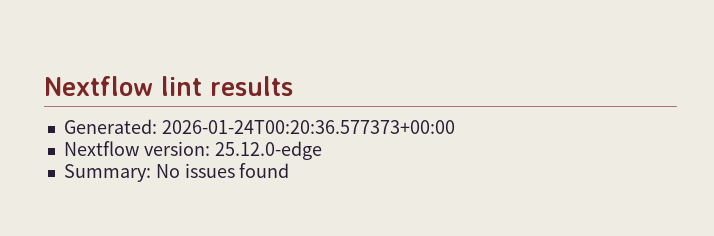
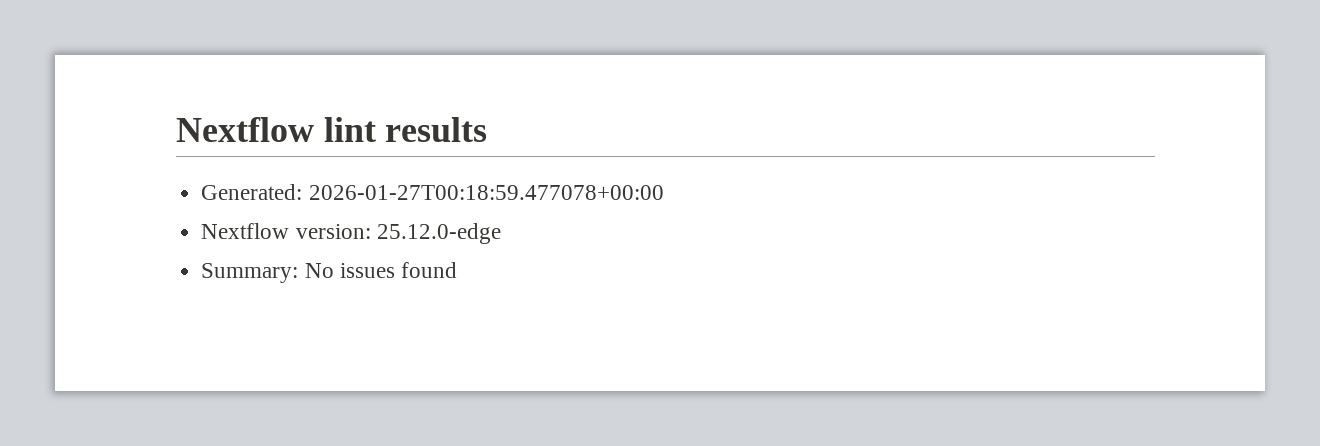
- Generated: 2026-01-24T00:20:36.577373+00:00
+ Generated: 2026-01-27T00:18:59.477078+00:00

